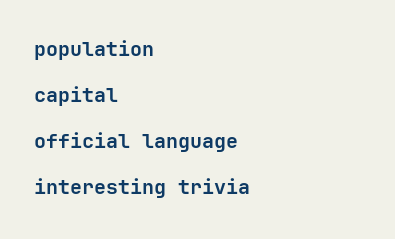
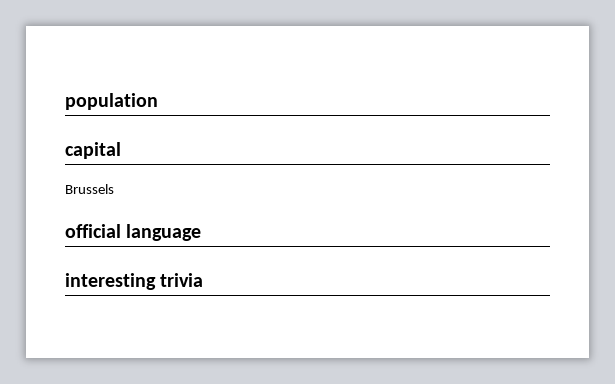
+ Brussels

